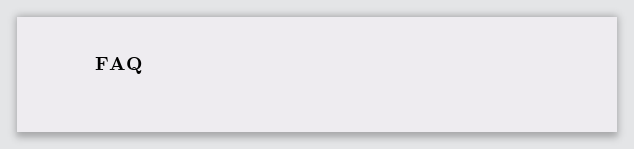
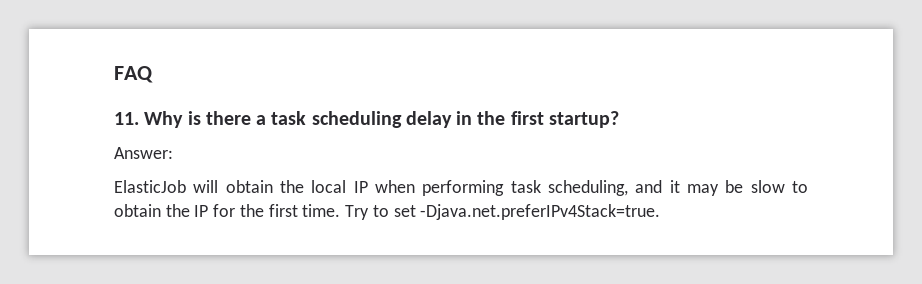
+ 11. Why is there a task scheduling delay in the first startup?
+ Answer:
+ ElasticJob will obtain the local IP when performing task scheduling, and it may be slow to obtain the IP for the first time. Try to set -Djava.net.preferIPv4Stack=true.

